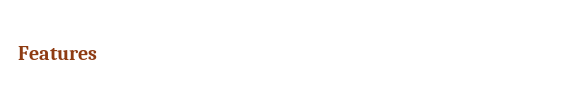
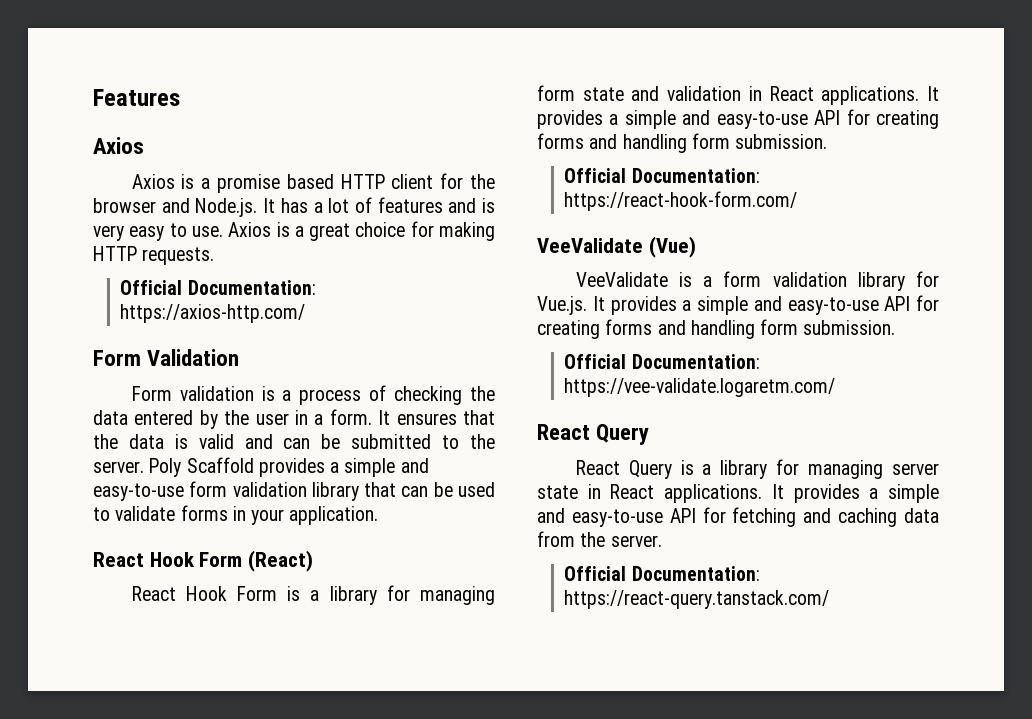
  Features
+ Axios
+ Axios is a promise based HTTP client for the browser and Node.js. It has a lot of features and is very easy to use. Axios is a great choice for making HTTP requests.
+ Official Documentation: https://axios-http.com/
+ Form Validation
+ Form validation is a process of checking the data entered by the user in a form. It ensures that the data is valid and can be submitted to the server. Poly Scaffold provides a simple and easy-to-use form validation library that can be used to validate forms in your application.
+ React Hook Form (React)
+ React Hook Form is a library for managing form state and validation in React applications. It provides a simple and easy-to-use API for creating forms and handling form submission.
+ Official Documentation: https://react-hook-form.com/
+ VeeValidate (Vue)
+ VeeValidate is a form validation library for Vue.js. It provides a simple and easy-to-use API for creating forms and handling form submission.
+ Official Documentation: https://vee-validate.logaretm.com/
+ React Query
+ React Query is a library for managing server state in React applications. It provides a simple and easy-to-use API for fetching and caching data from the server.
+ Official Documentation: https://react-query.tanstack.com/

